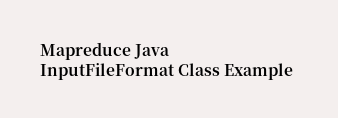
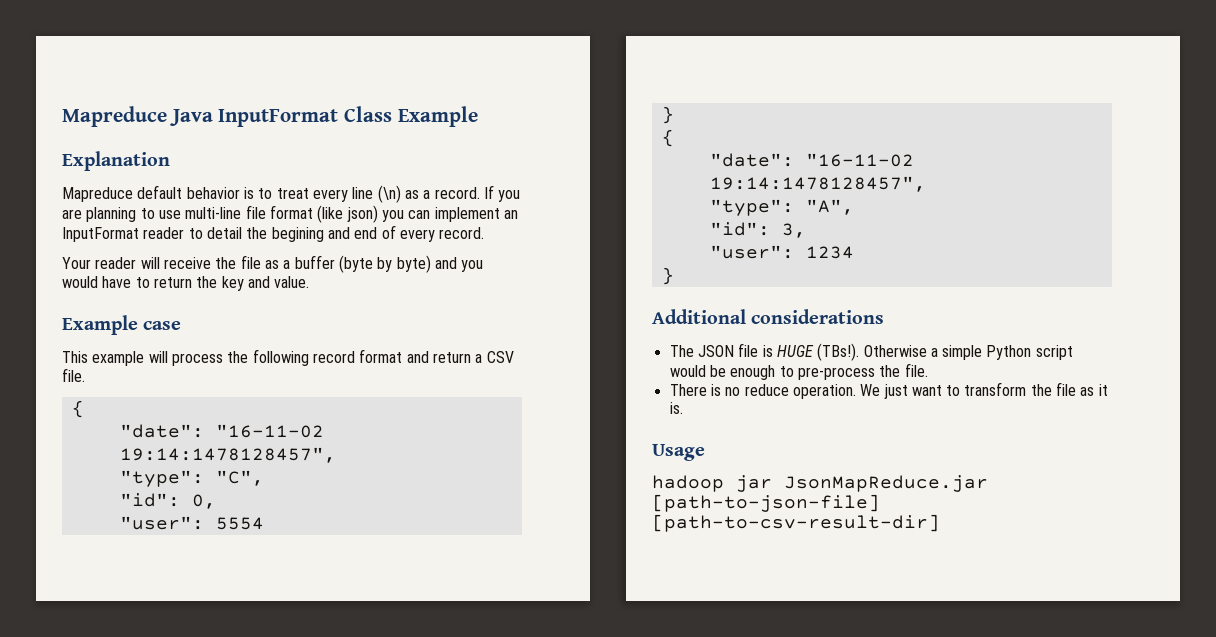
- Mapreduce Java InputFileFormat Class Example
+ Mapreduce Java InputFormat Class Example
+ Explanation
+ Mapreduce default behavior is to treat every line (\n) as a record. If you are planning to use multi-line file format (like json) you can implement an InputFormat reader to detail the begining and end of every record.
+ Your reader will receive the file as a buffer (byte by byte) and you would have to return the key and value.
+ Example case
+ This example will process the following record format and return a CSV file.
+ {
+ "date": "16-11-02 19:14:1478128457",
+ "type": "C",
+ "id": 0,
+ "user": 5554
+ }
+ {
+ "date": "16-11-02 19:14:1478128457",
+ "type": "A",
+ "id": 3,
+ "user": 1234
+ }
+ Additional considerations
+ The JSON file is HUGE (TBs!). Otherwise a simple Python script would be enough to pre-process the file.
+ There is no reduce operation. We just want to transform the file as it is.
+ Usage
+ hadoop jar JsonMapReduce.jar [path-to-json-file] [path-to-csv-result-dir]

